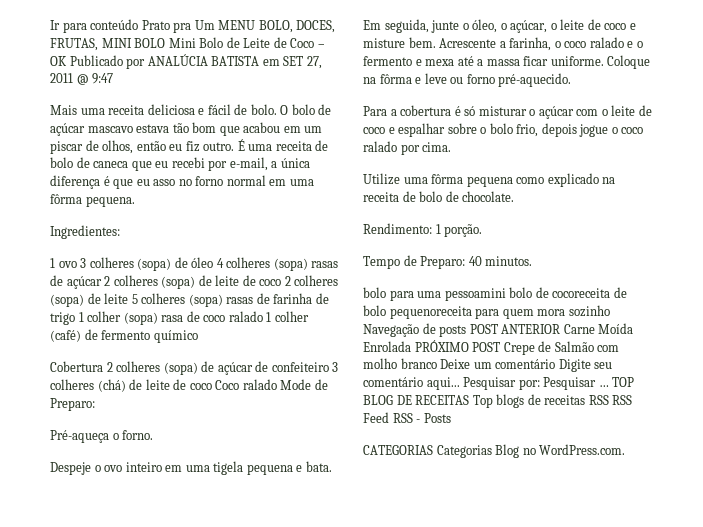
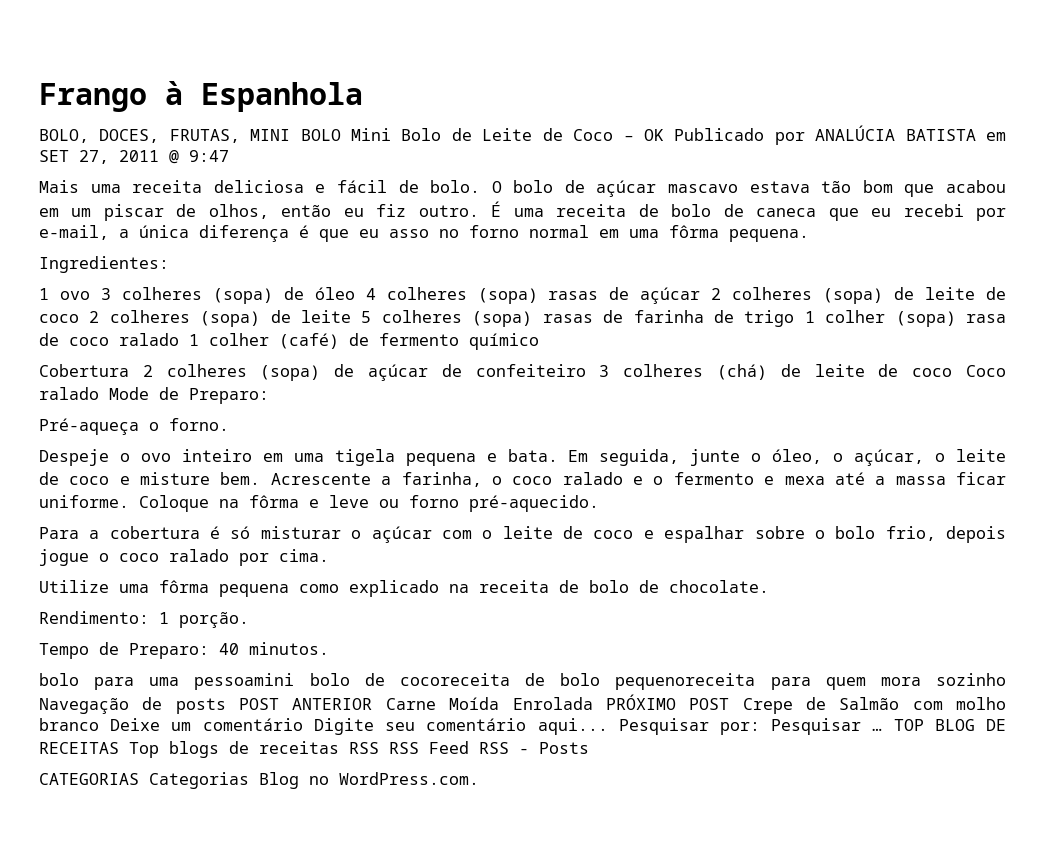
- Ir para conteúdo Prato pra Um MENU BOLO, DOCES, FRUTAS, MINI BOLO Mini Bolo de Leite de Coco – OK Publicado por ANALÚCIA BATISTA em SET 27, 2011 @ 9:47
+ Frango à Espanhola
+ BOLO, DOCES, FRUTAS, MINI BOLO Mini Bolo de Leite de Coco – OK Publicado por ANALÚCIA BATISTA em SET 27, 2011 @ 9:47

